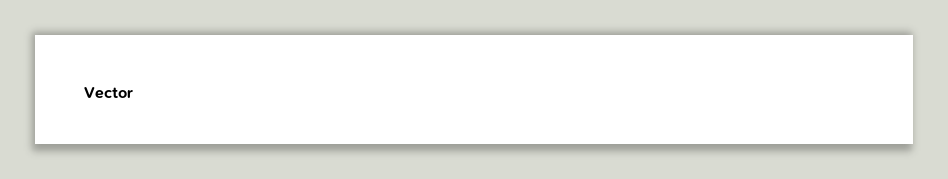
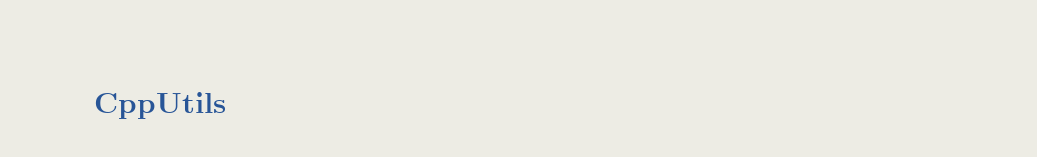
- Vector
+ CppUtils

